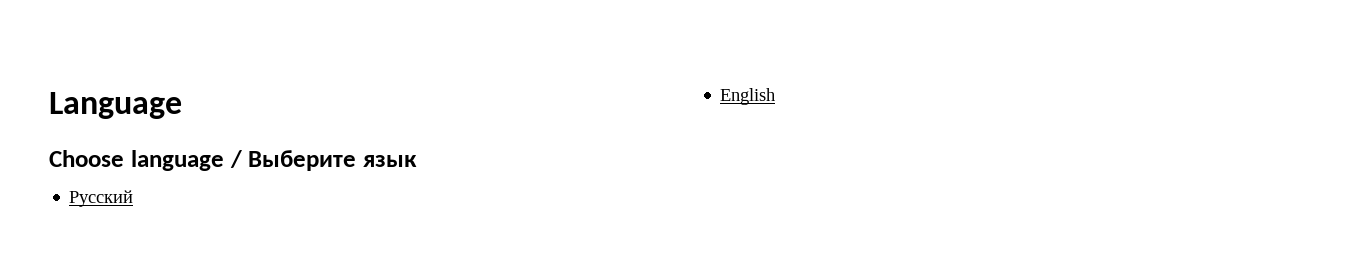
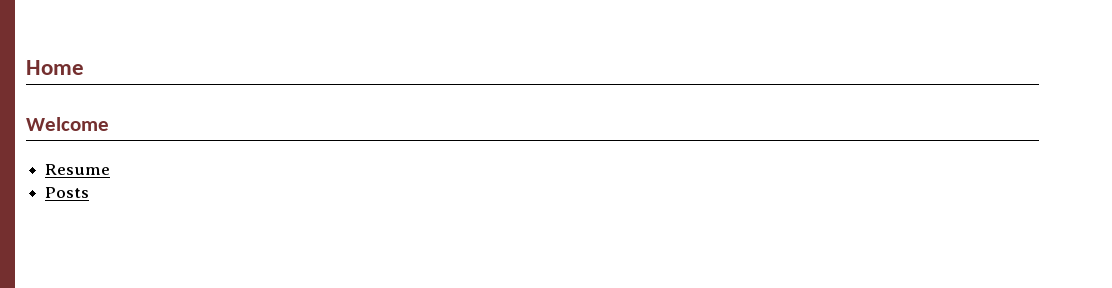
- Language
- Choose language / Выберите язык
- Русский
- English
+ Home
+ Welcome
+ Resume
+ Posts

